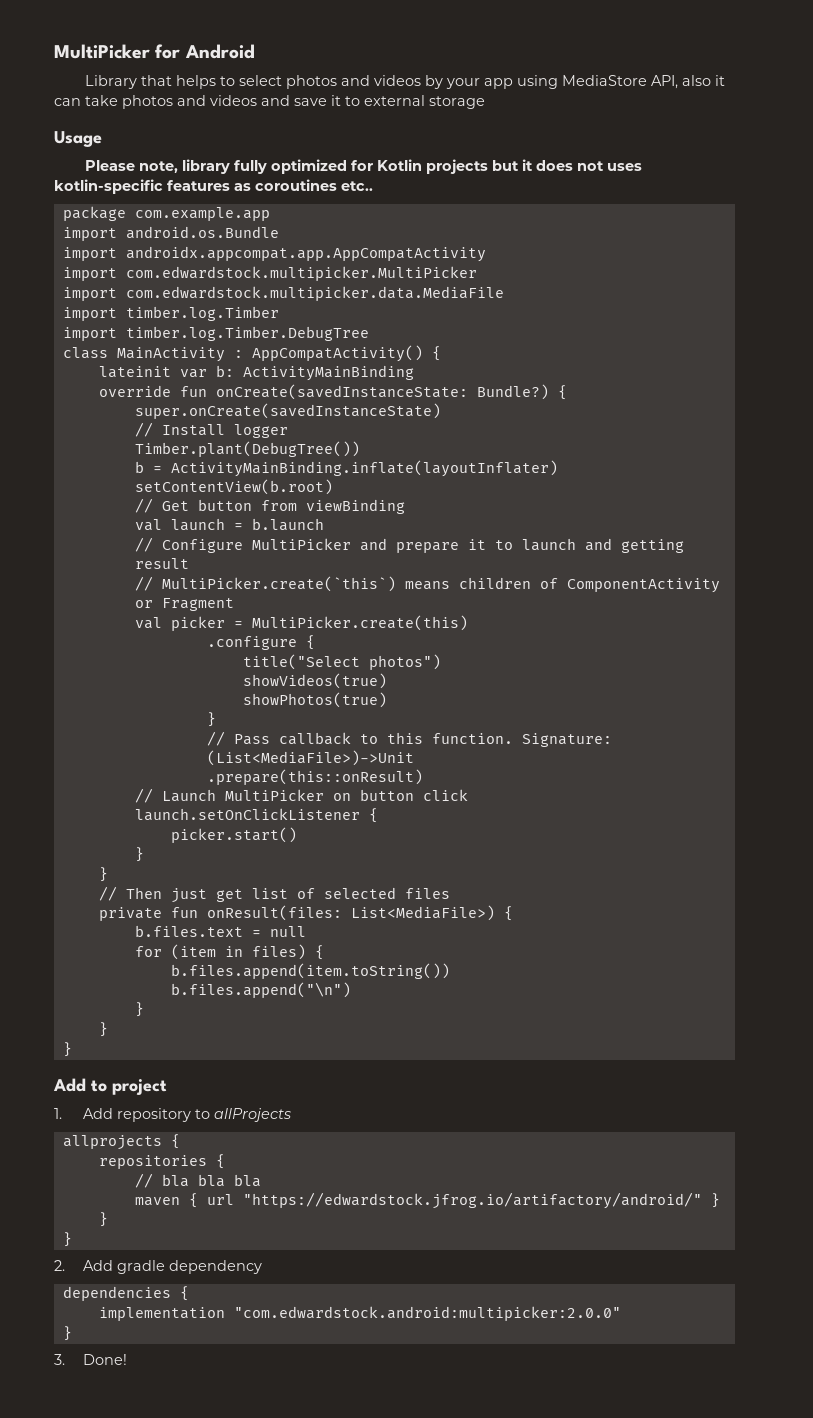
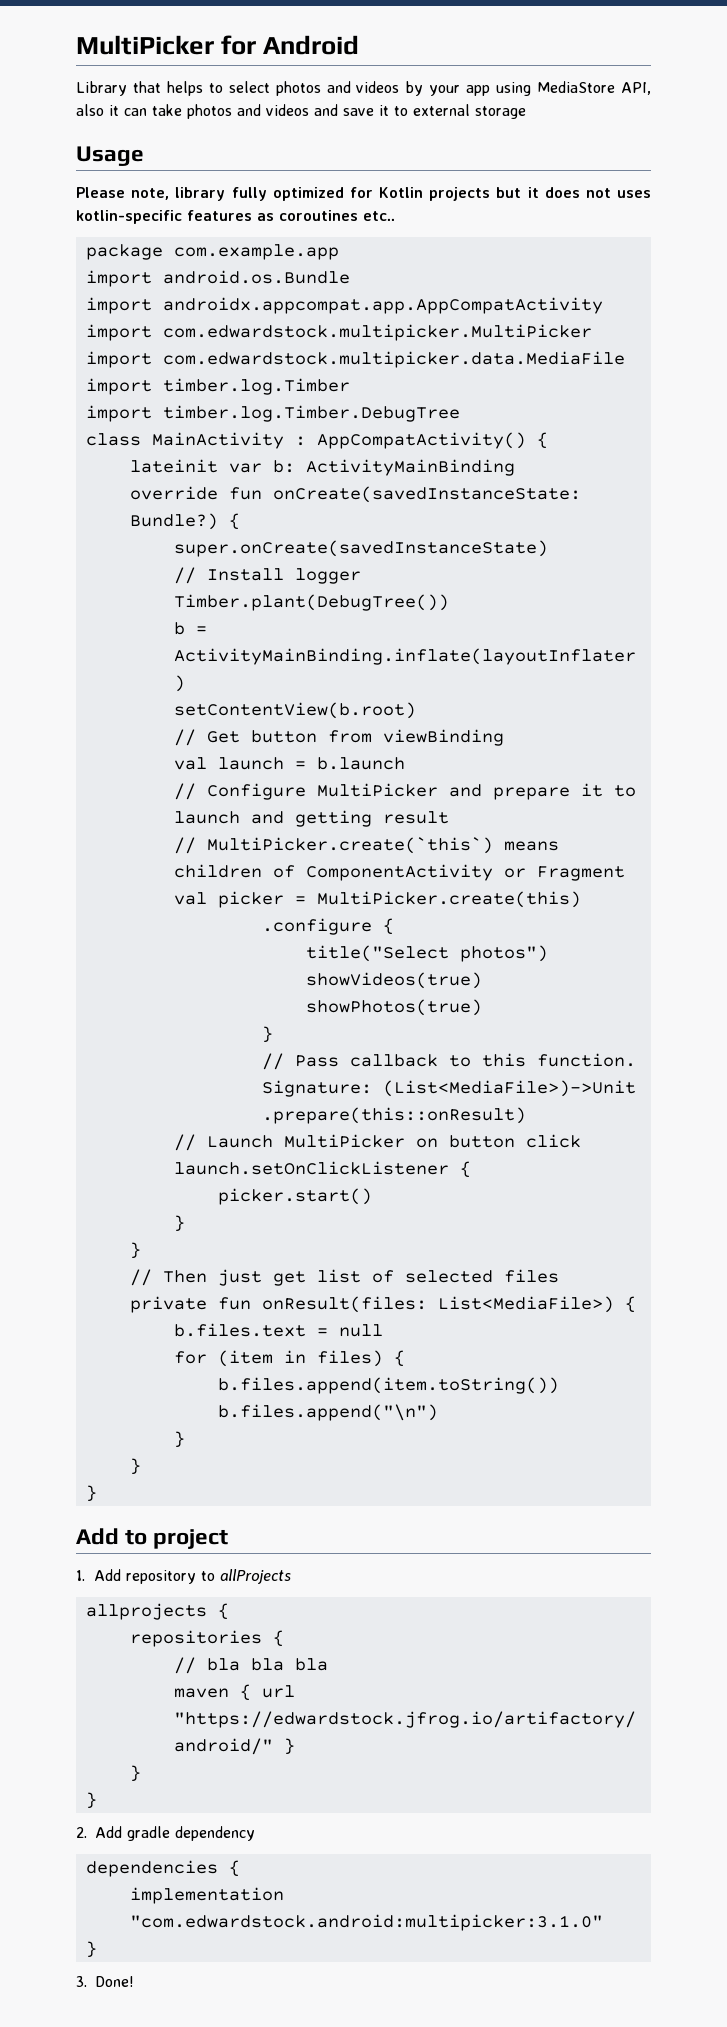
- implementation "com.edwardstock.android:multipicker:2.0.0"
+ implementation "com.edwardstock.android:multipicker:3.1.0"

